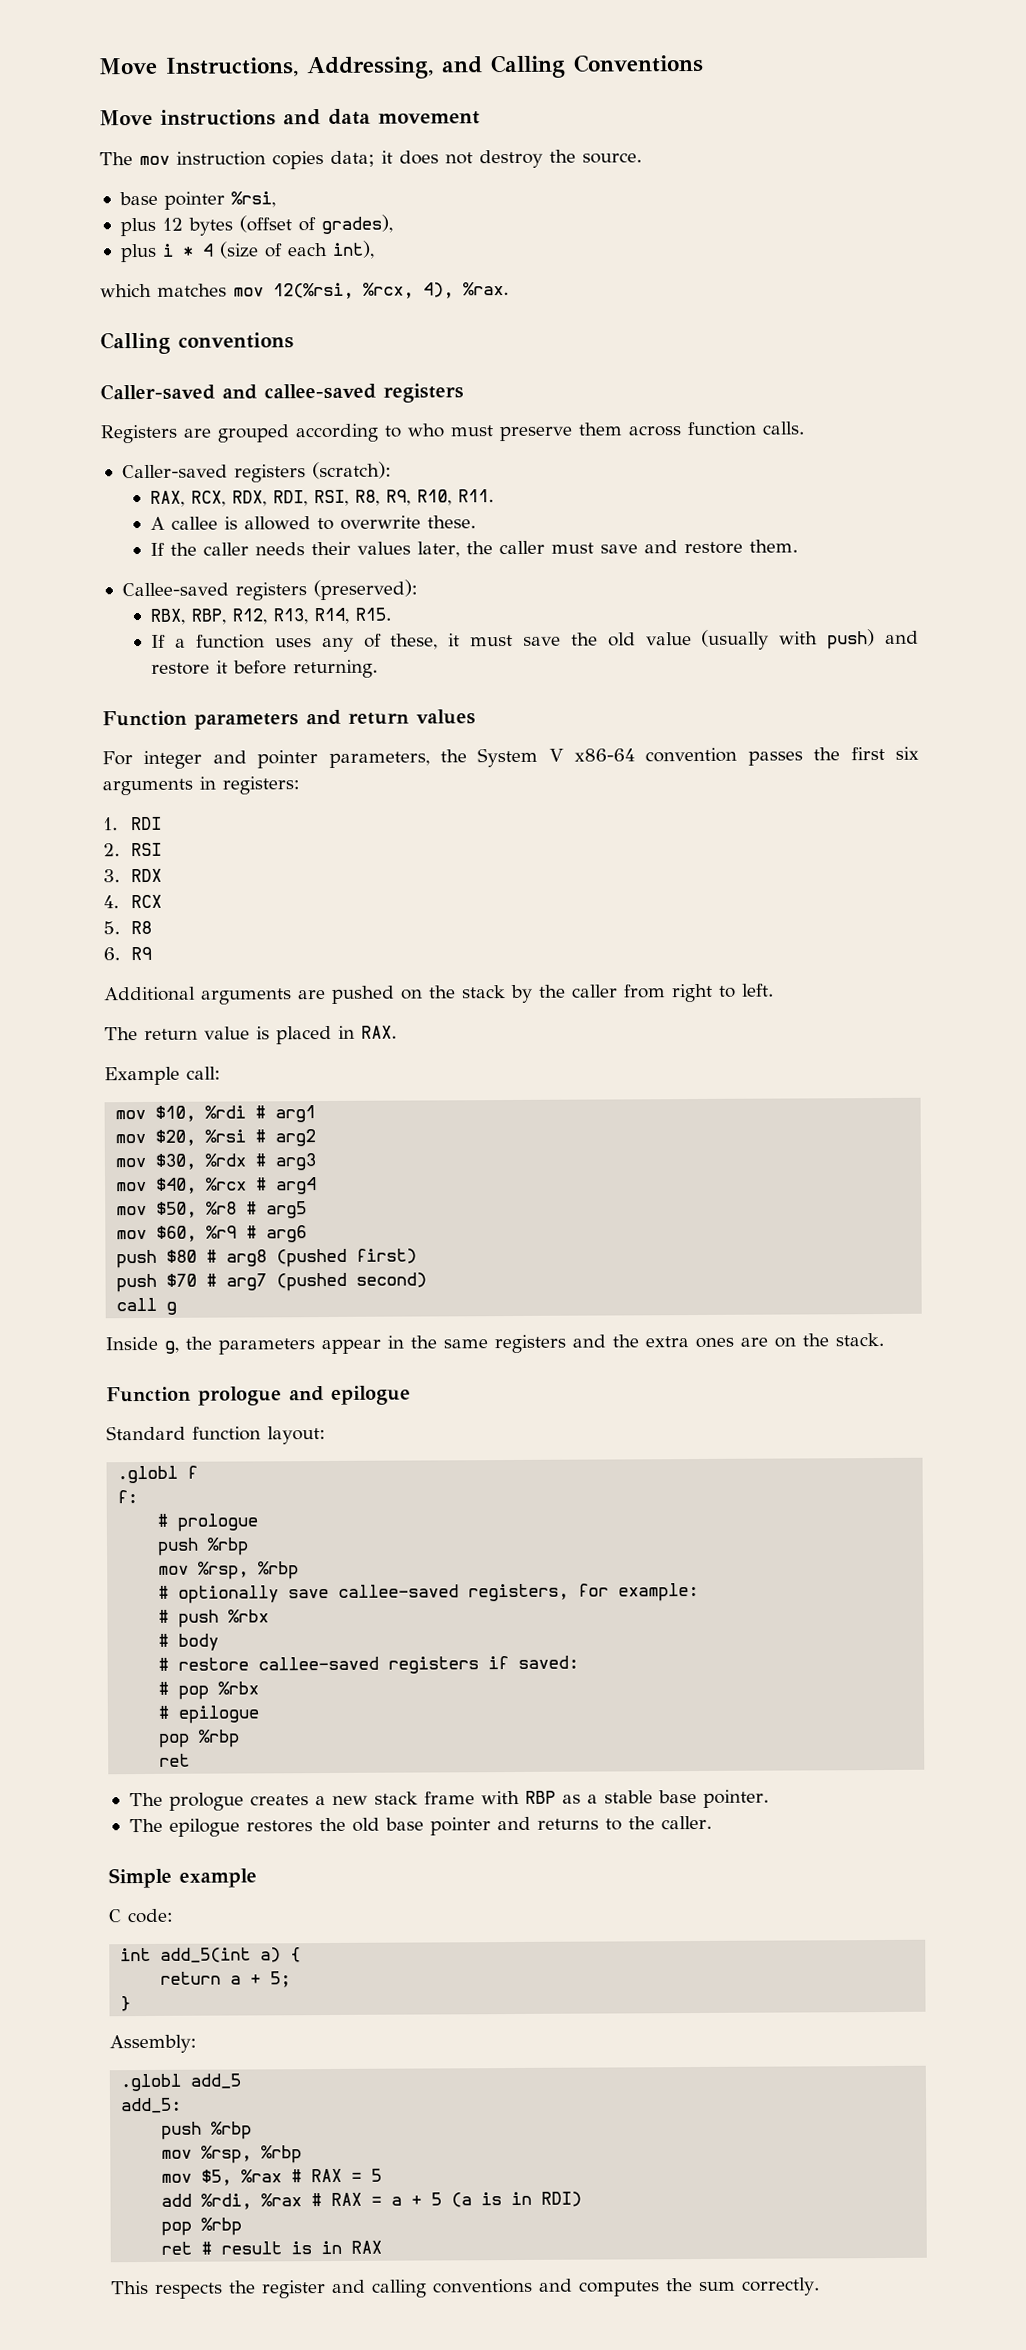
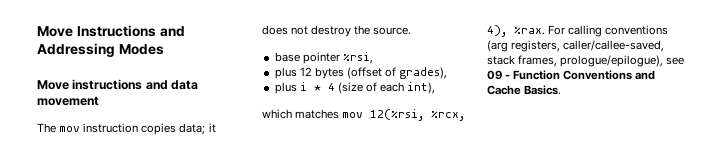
- Move Instructions, Addressing, and Calling Conventions
+ Move Instructions and Addressing Modes
- which matches mov 12(%rsi, %rcx, 4), %rax.
- Calling conventions
- Caller-saved and callee-saved registers
- Registers are grouped according to who must preserve them across function calls.
- Caller-saved registers (scratch):
- RAX, RCX, RDX, RDI, RSI, R8, R9, R10, R11.
- A callee is allowed to overwrite these.
- If the caller needs their values later, the caller must save and restore them.
- Callee-saved registers (preserved):
- RBX, RBP, R12, R13, R14, R15.
- If a function uses any of these, it must save the old value (usually with push) and restore it before returning.
- Function parameters and return values
- For integer and pointer parameters, the System V x86-64 convention passes the first six arguments in registers:
- 1. RDI
- 2. RSI
- 3. RDX
- 4. RCX
- 5. R8
- 6. R9
- Additional arguments are pushed on the stack by the caller from right to left.
- The return value is placed in RAX.
- Example call:
- mov $10, %rdi # arg1
- mov $20, %rsi # arg2
- mov $30, %rdx # arg3
- mov $40, %rcx # arg4
- mov $50, %r8 # arg5
- mov $60, %r9 # arg6
- push $80 # arg8 (pushed first)
- push $70 # arg7 (pushed second)
- call g
- Inside g, the parameters appear in the same registers and the extra ones are on the stack.
- Function prologue and epilogue
- Standard function layout:
- .globl f
- f:
- # prologue
- push %rbp
- mov %rsp, %rbp
- # optionally save callee-saved registers, for example:
- # push %rbx
- # body
- # restore callee-saved registers if saved:
- # pop %rbx
- # epilogue
- pop %rbp
- ret
- The prologue creates a new stack frame with RBP as a stable base pointer.
- The epilogue restores the old base pointer and returns to the caller.
- Simple example
- C code:
- int add_5(int a) {
- return a + 5;
- }
- Assembly:
- .globl add_5
- add_5:
- push %rbp
- mov %rsp, %rbp
- mov $5, %rax # RAX = 5
- add %rdi, %rax # RAX = a + 5 (a is in RDI)
- pop %rbp
- ret # result is in RAX
- This respects the register and calling conventions and computes the sum correctly.
+ which matches mov 12(%rsi, %rcx, 4), %rax. For calling conventions (arg registers, caller/callee-saved, stack frames, prologue/epilogue), see 09 - Function Conventions and Cache Basics.

